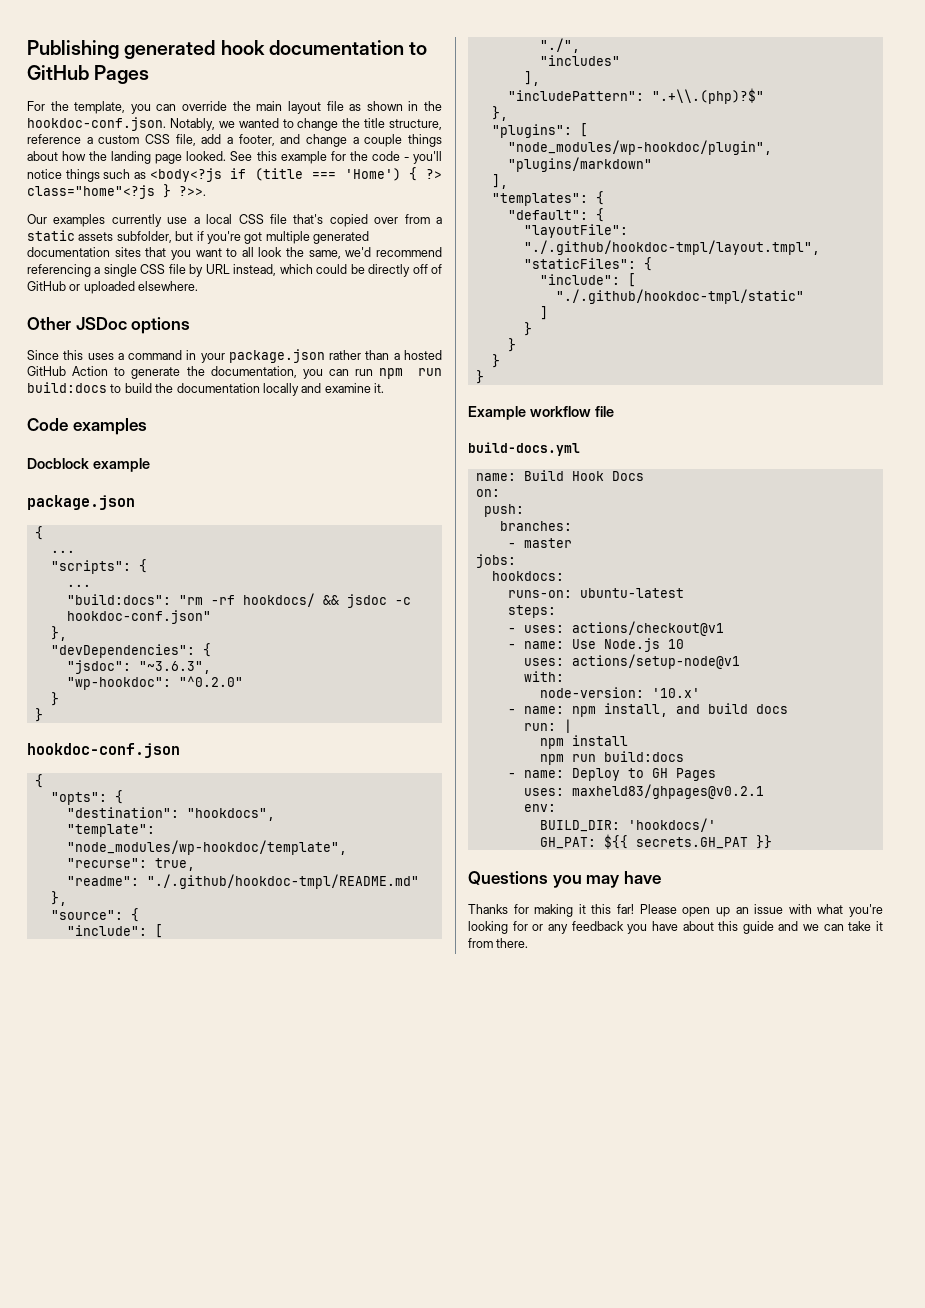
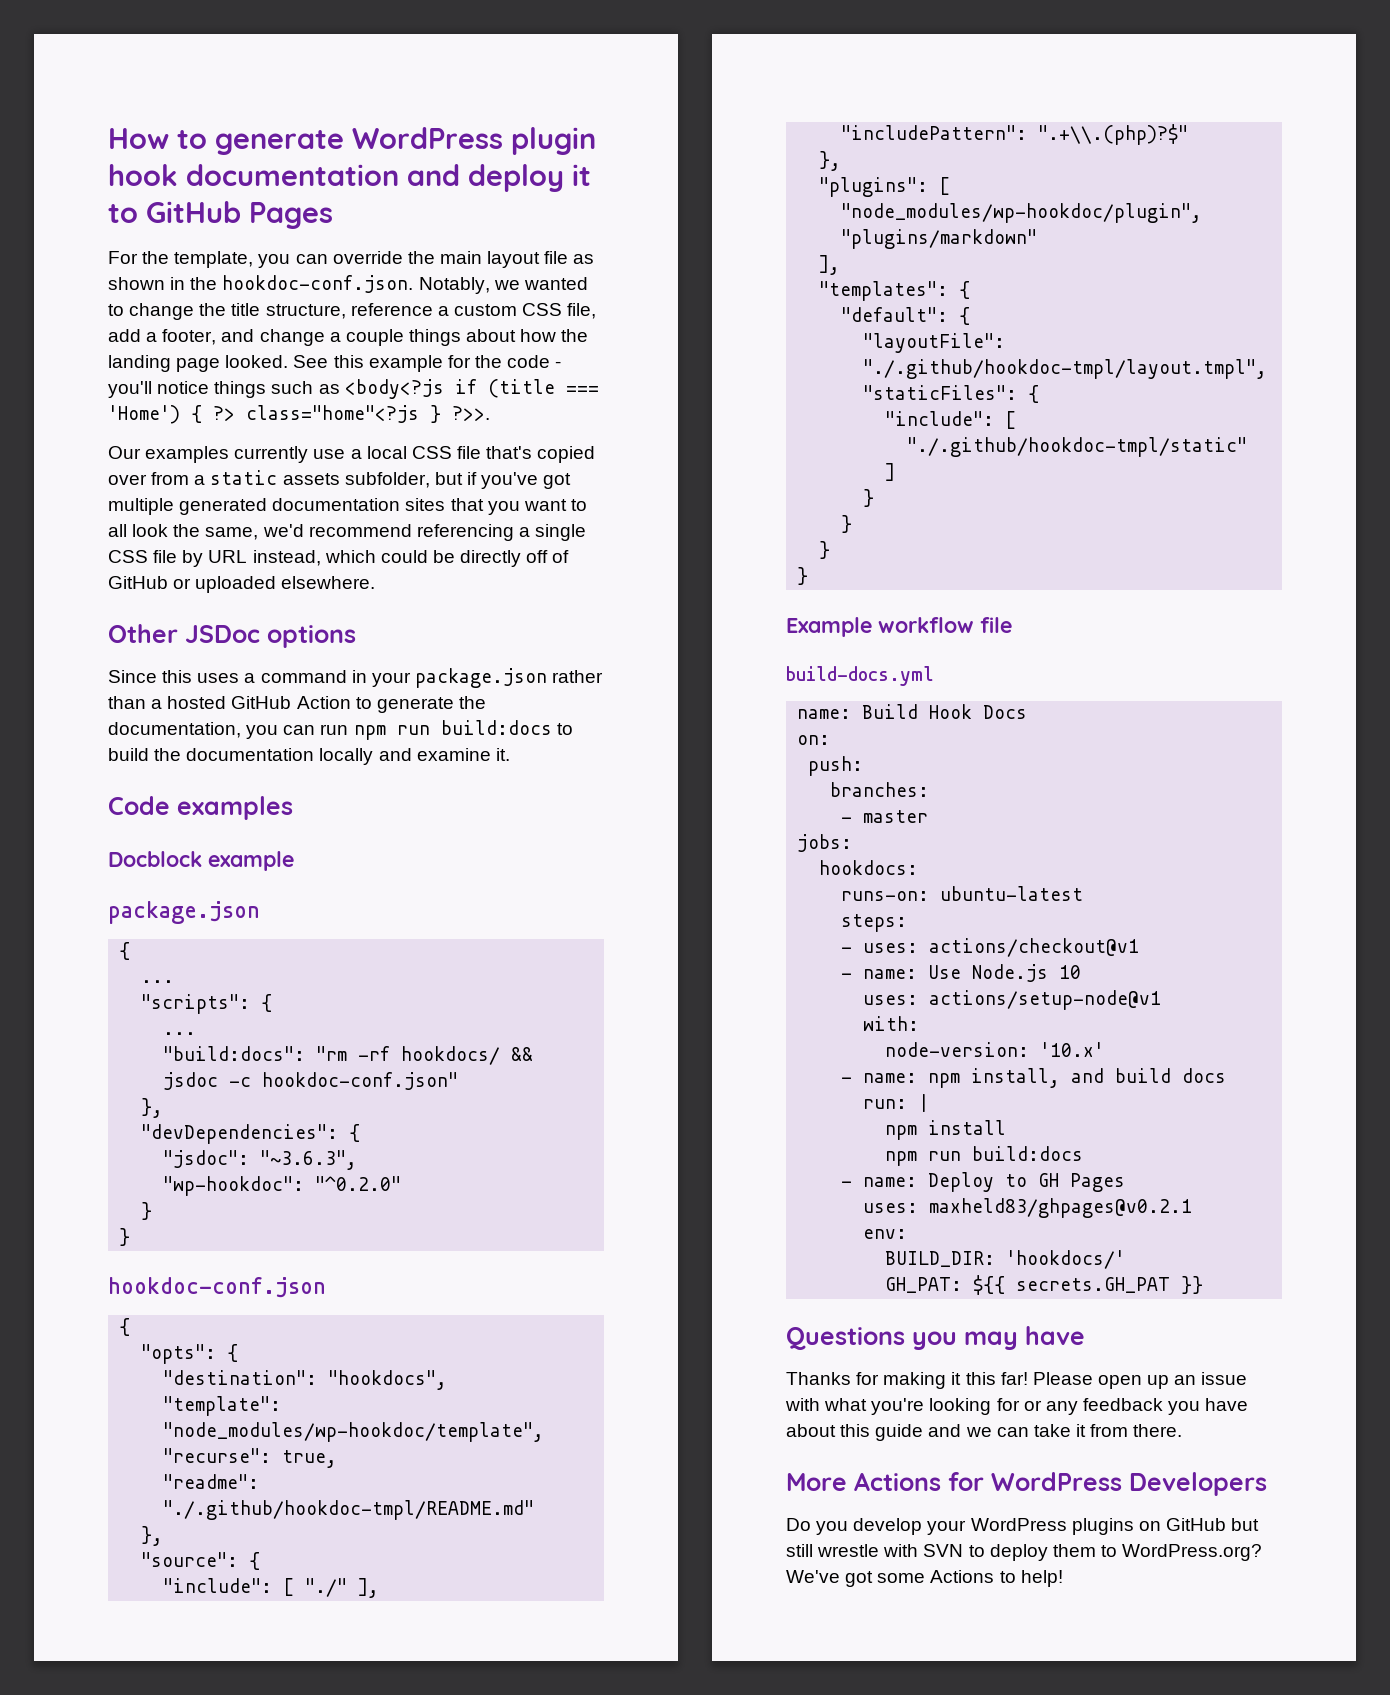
- Publishing generated hook documentation to GitHub Pages
+ How to generate WordPress plugin hook documentation and deploy it to GitHub Pages
- Our examples currently use a local CSS file that's copied over from a static assets subfolder, but if you're got multiple generated documentation sites that you want to all look the same, we'd recommend referencing a single CSS file by URL instead, which could be directly off of GitHub or uploaded elsewhere.
+ Our examples currently use a local CSS file that's copied over from a static assets subfolder, but if you've got multiple generated documentation sites that you want to all look the same, we'd recommend referencing a single CSS file by URL instead, which could be directly off of GitHub or uploaded elsewhere.
  "source": {
- "include": [
- "./",
- "includes"
- ],
+ "include": [ "./" ],
+ More Actions for WordPress Developers
+ Do you develop your WordPress plugins on GitHub but still wrestle with SVN to deploy them to WordPress.org? We've got some Actions to help!

